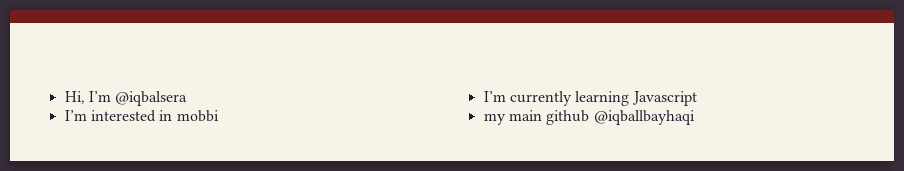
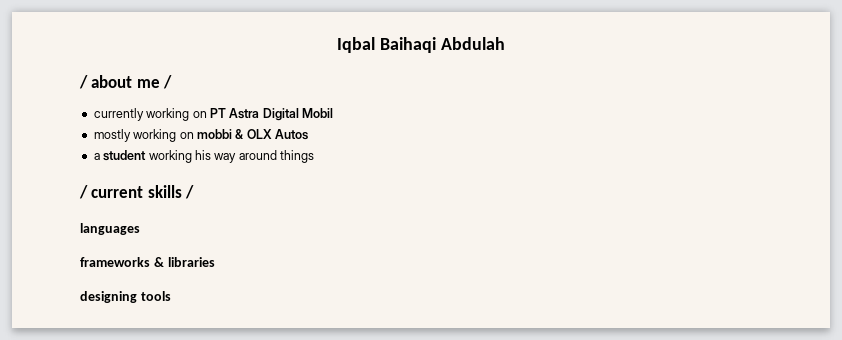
- Hi, I’m @iqbalsera
- I’m interested in mobbi
- I’m currently learning Javascript
- my main github @iqballbayhaqi
+ Iqbal Baihaqi Abdulah
+ / about me /
+ currently working on PT Astra Digital Mobil
+ mostly working on mobbi & OLX Autos
+ a student working his way around things
+ / current skills /
+ languages
+ frameworks & libraries
+ designing tools

